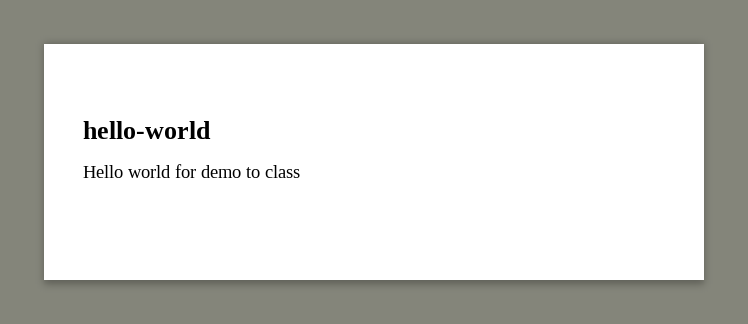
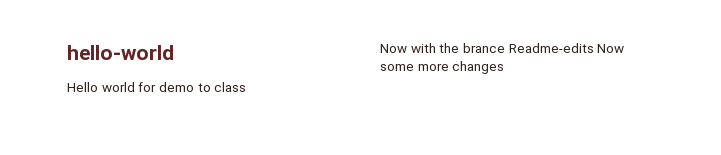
+ Now with the brance Readme-edits Now some more changes

